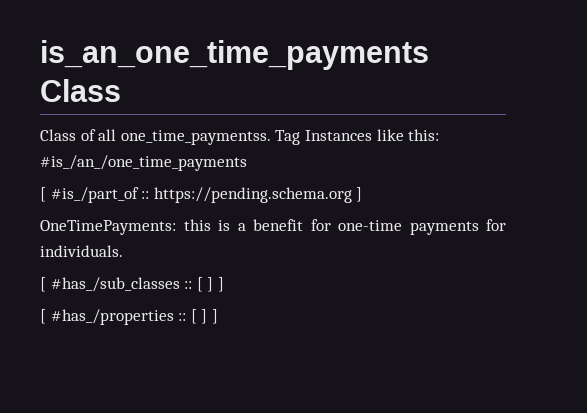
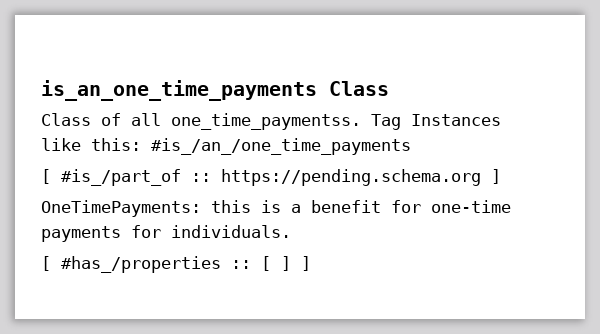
- [ #has_/sub_classes :: [ ] ]

